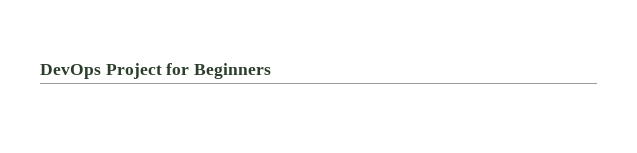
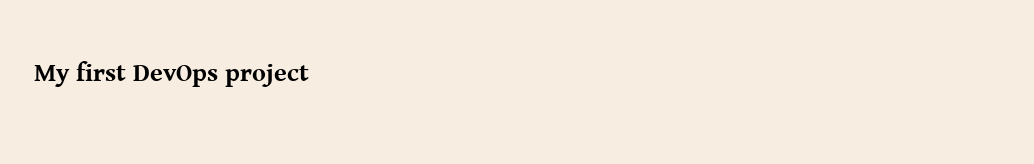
- DevOps Project for Beginners
+ My first DevOps project

